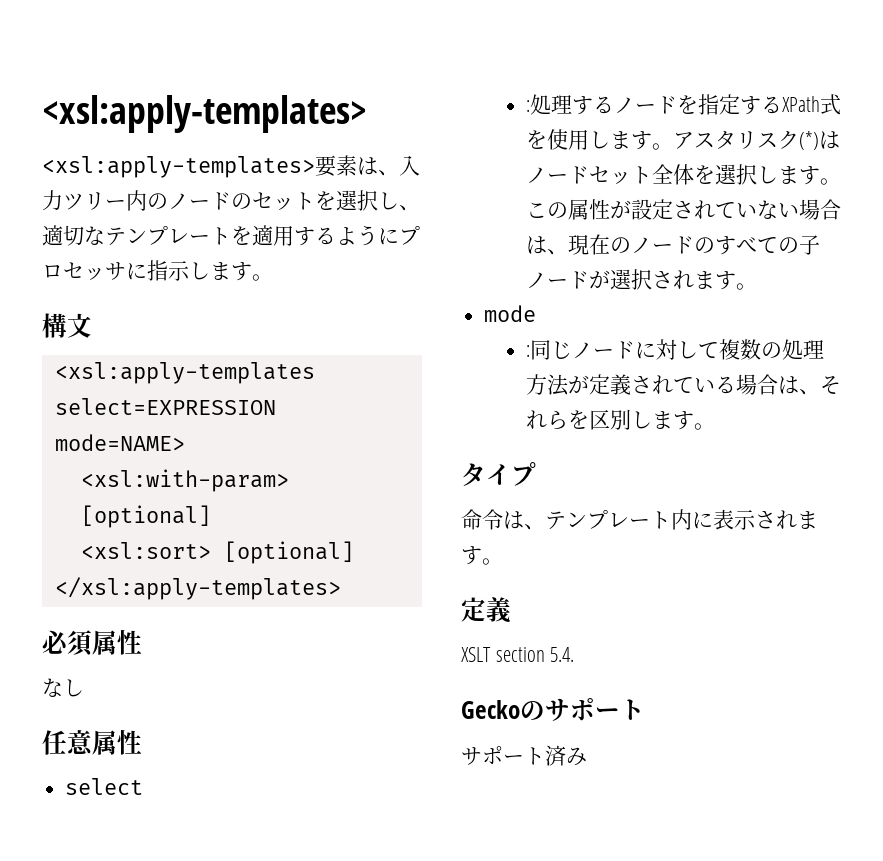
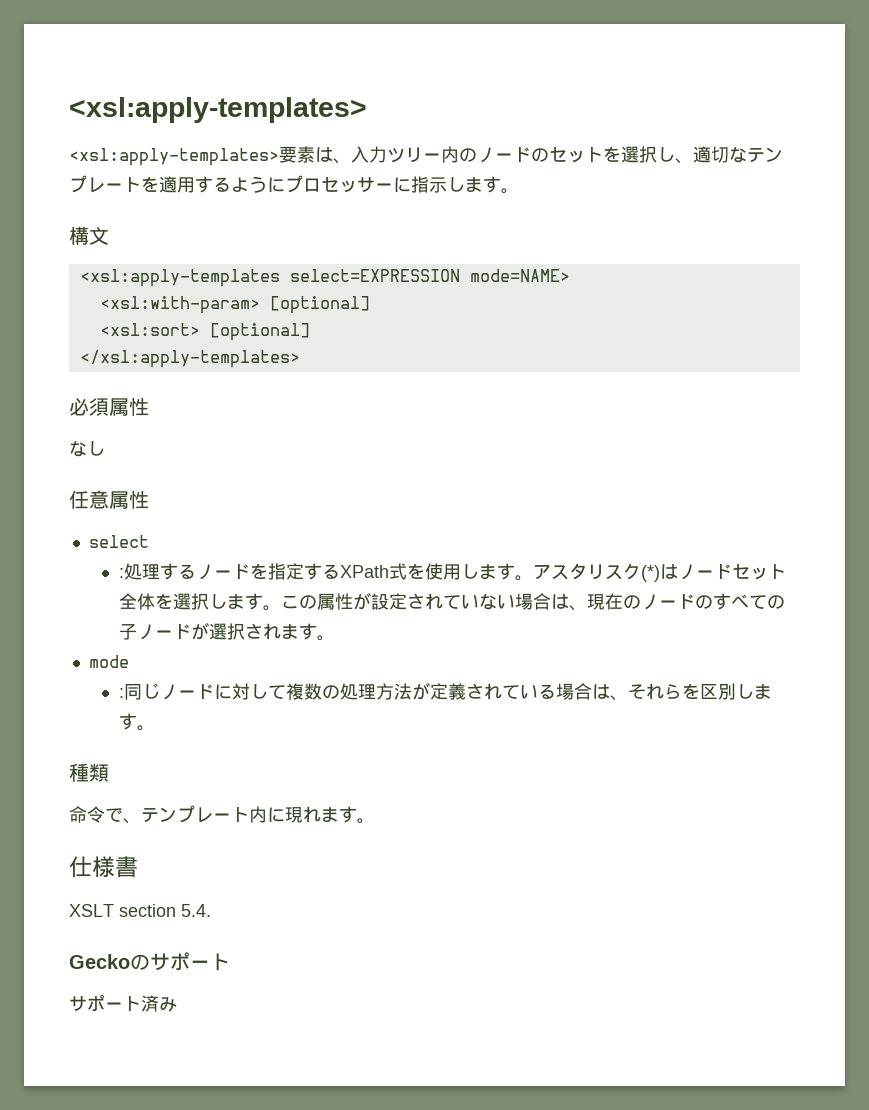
- <xsl:apply-templates>要素は、入力ツリー内のノードのセットを選択し、適切なテンプレートを適用するようにプロセッサに指示します。
+ <xsl:apply-templates>要素は、入力ツリー内のノードのセットを選択し、適切なテンプレートを適用するようにプロセッサーに指示します。
- タイプ
+ 種類
- 命令は、テンプレート内に表示されます。
- 定義
+ 命令で、テンプレート内に現れます。
+ 仕様書

